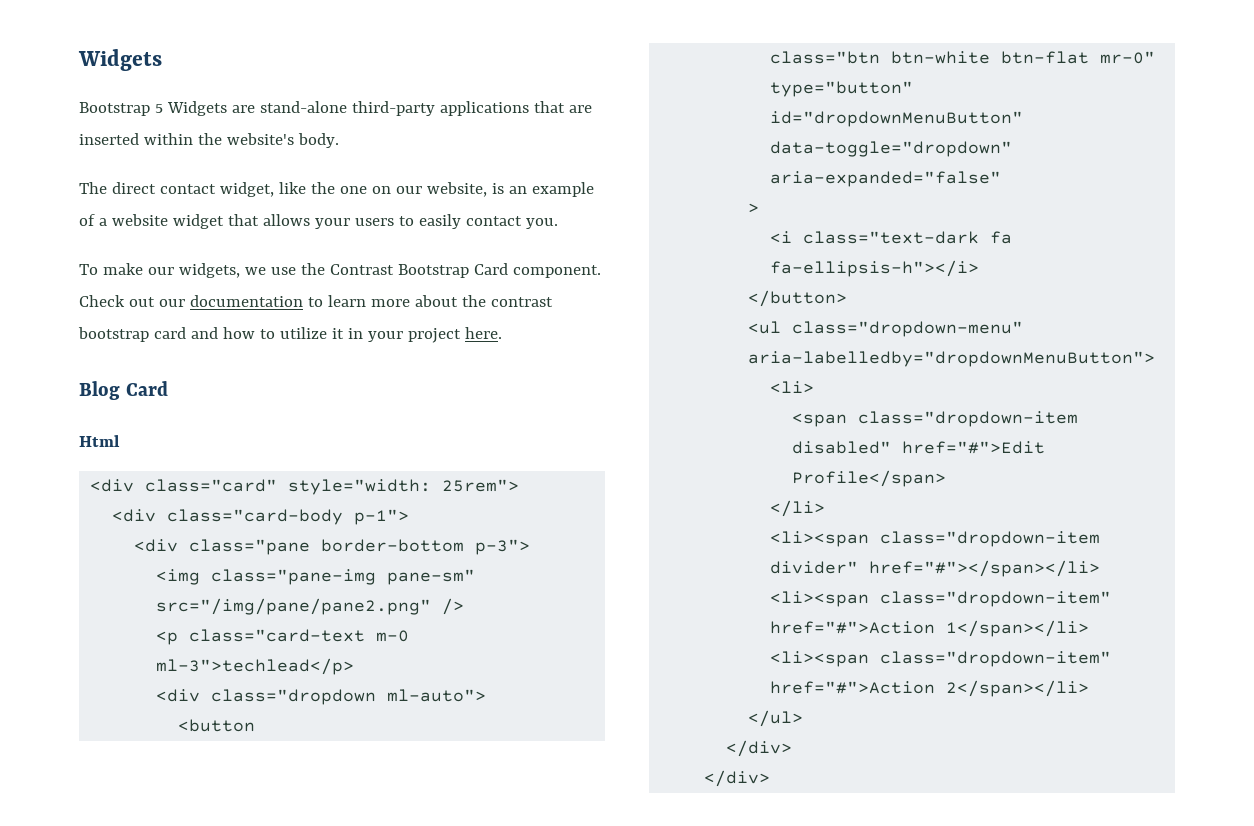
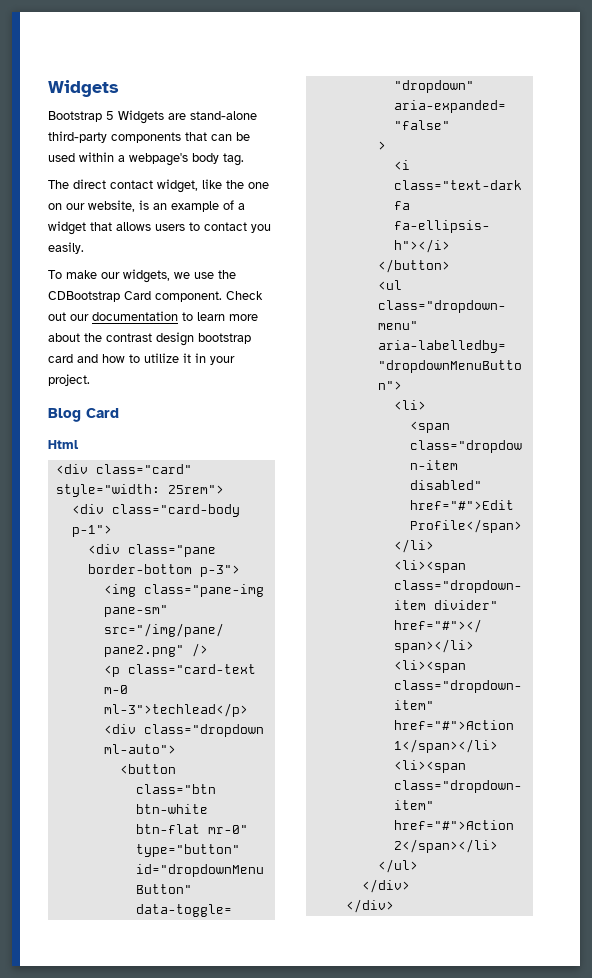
- Bootstrap 5 Widgets are stand-alone third-party applications that are inserted within the website's body.
+ Bootstrap 5 Widgets are stand-alone third-party components that can be used within a webpage's body tag.
- The direct contact widget, like the one on our website, is an example of a website widget that allows your users to easily contact you.
+ The direct contact widget, like the one on our website, is an example of a widget that allows users to contact you easily.
- To make our widgets, we use the Contrast Bootstrap Card component.
+ To make our widgets, we use the CDBootstrap Card component.
- Check out our documentation to learn more about the contrast bootstrap card and how to utilize it in your project here.
+ Check out our documentation to learn more about the contrast design bootstrap card and how to utilize it in your project.

